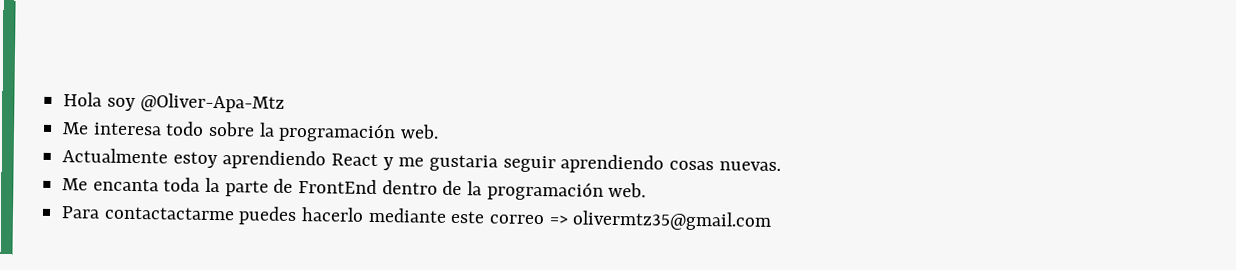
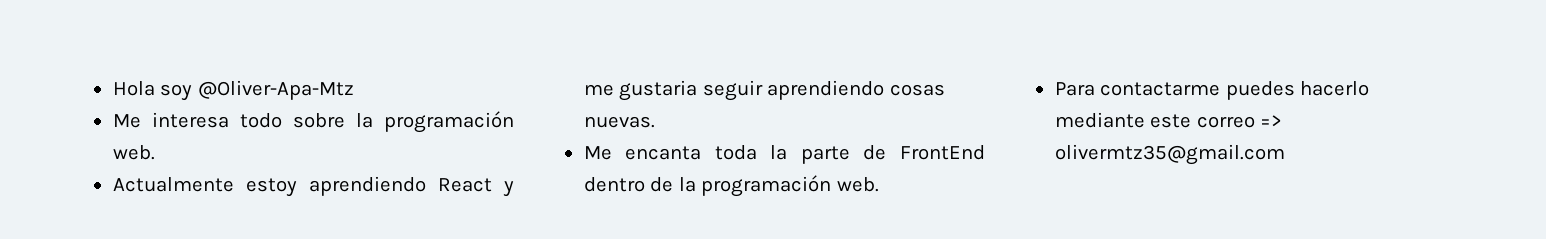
- Para contactactarme puedes hacerlo mediante este correo => olivermtz35@gmail.com
+ Para contactarme puedes hacerlo mediante este correo => olivermtz35@gmail.com

